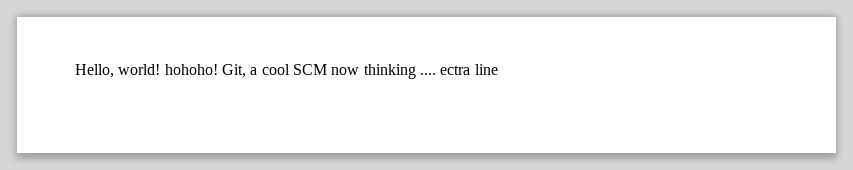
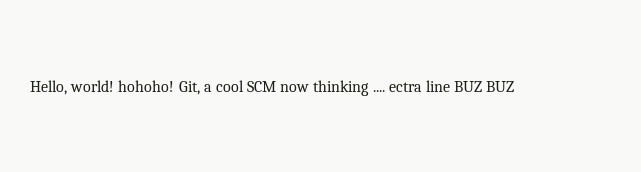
- Git, a cool SCM now thinking .... ectra line
+ Git, a cool SCM now thinking .... ectra line BUZ BUZ

